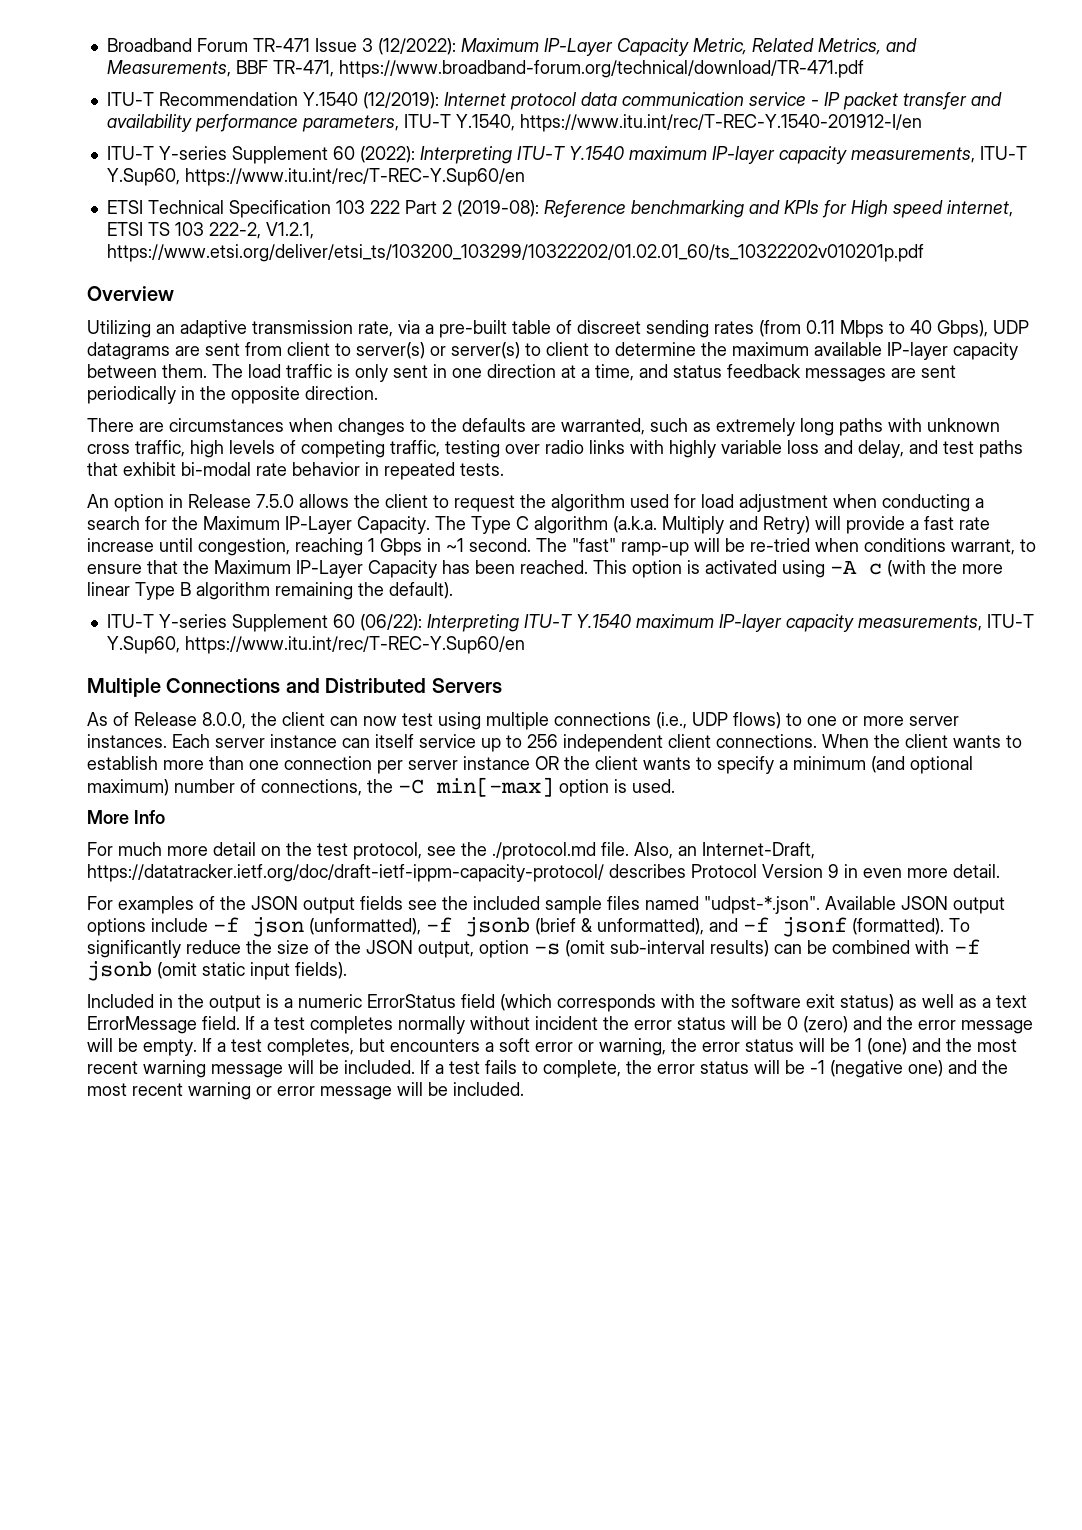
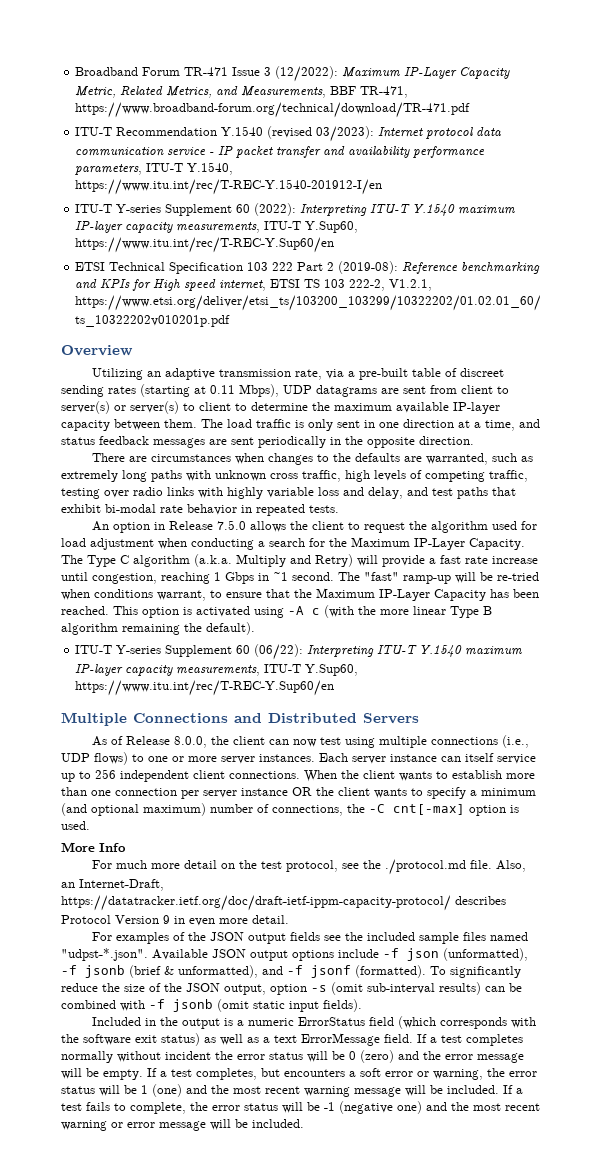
- ITU-T Recommendation Y.1540 (12/2019): Internet protocol data communication service - IP packet transfer and availability performance parameters, ITU-T Y.1540, https://www.itu.int/rec/T-REC-Y.1540-201912-I/en
+ ITU-T Recommendation Y.1540 (revised 03/2023): Internet protocol data communication service - IP packet transfer and availability performance parameters, ITU-T Y.1540, https://www.itu.int/rec/T-REC-Y.1540-201912-I/en
- Utilizing an adaptive transmission rate, via a pre-built table of discreet sending rates (from 0.11 Mbps to 40 Gbps), UDP datagrams are sent from client to server(s) or server(s) to client to determine the maximum available IP-layer capacity between them.
+ Utilizing an adaptive transmission rate, via a pre-built table of discreet sending rates (starting at 0.11 Mbps), UDP datagrams are sent from client to server(s) or server(s) to client to determine the maximum available IP-layer capacity between them.
- When the client wants to establish more than one connection per server instance OR the client wants to specify a minimum (and optional maximum) number of connections, the -C min[-max] option is used.
+ When the client wants to establish more than one connection per server instance OR the client wants to specify a minimum (and optional maximum) number of connections, the -C cnt[-max] option is used.

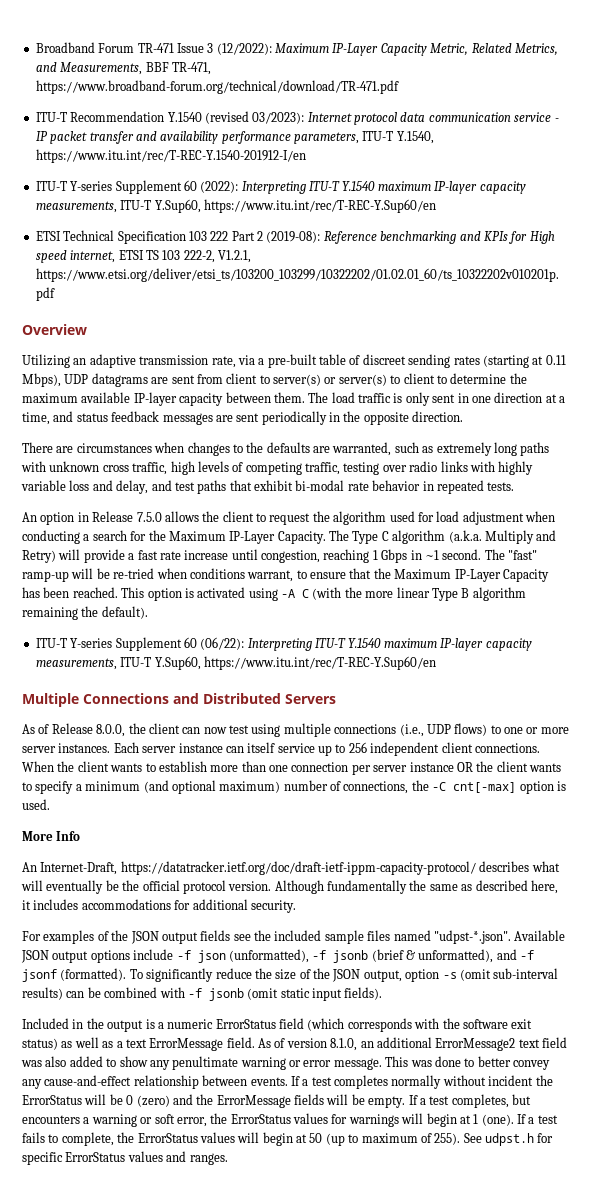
- This option is activated using -A c (with the more linear Type B algorithm remaining the default).
+ This option is activated using -A C (with the more linear Type B algorithm remaining the default).
- For much more detail on the test protocol, see the ./protocol.md file. Also, an Internet-Draft, https://datatracker.ietf.org/doc/draft-ietf-ippm-capacity-protocol/ describes Protocol Version 9 in even more detail.
+ An Internet-Draft, https://datatracker.ietf.org/doc/draft-ietf-ippm-capacity-protocol/ describes what will eventually be the official protocol version. Although fundamentally the same as described here, it includes accommodations for additional security.
+ As of version 8.1.0, an additional ErrorMessage2 text field was also added to show any penultimate warning or error message. This was done to better convey any cause-and-effect relationship between events.
- If a test completes normally without incident the error status will be 0 (zero) and the error message will be empty.
+ If a test completes normally without incident the ErrorStatus will be 0 (zero) and the ErrorMessage fields will be empty.
- If a test completes, but encounters a soft error or warning, the error status will be 1 (one) and the most recent warning message will be included.
+ If a test completes, but encounters a warning or soft error, the ErrorStatus values for warnings will begin at 1 (one).
- If a test fails to complete, the error status will be -1 (negative one) and the most recent warning or error message will be included.
+ If a test fails to complete, the ErrorStatus values will begin at 50 (up to maximum of 255). See udpst.h for specific ErrorStatus values and ranges.

